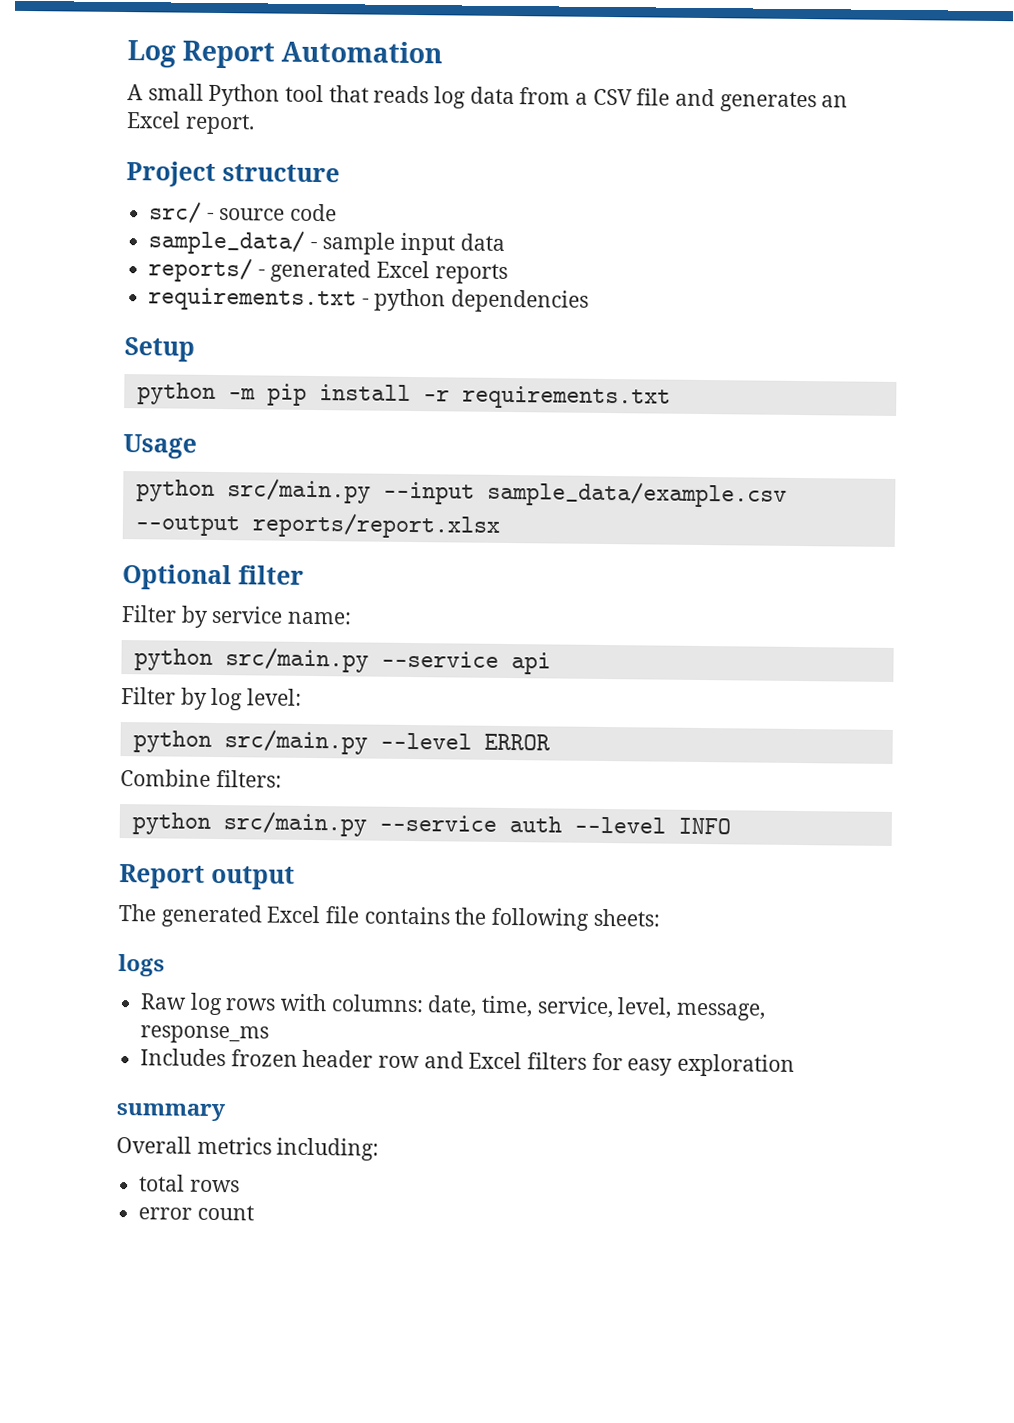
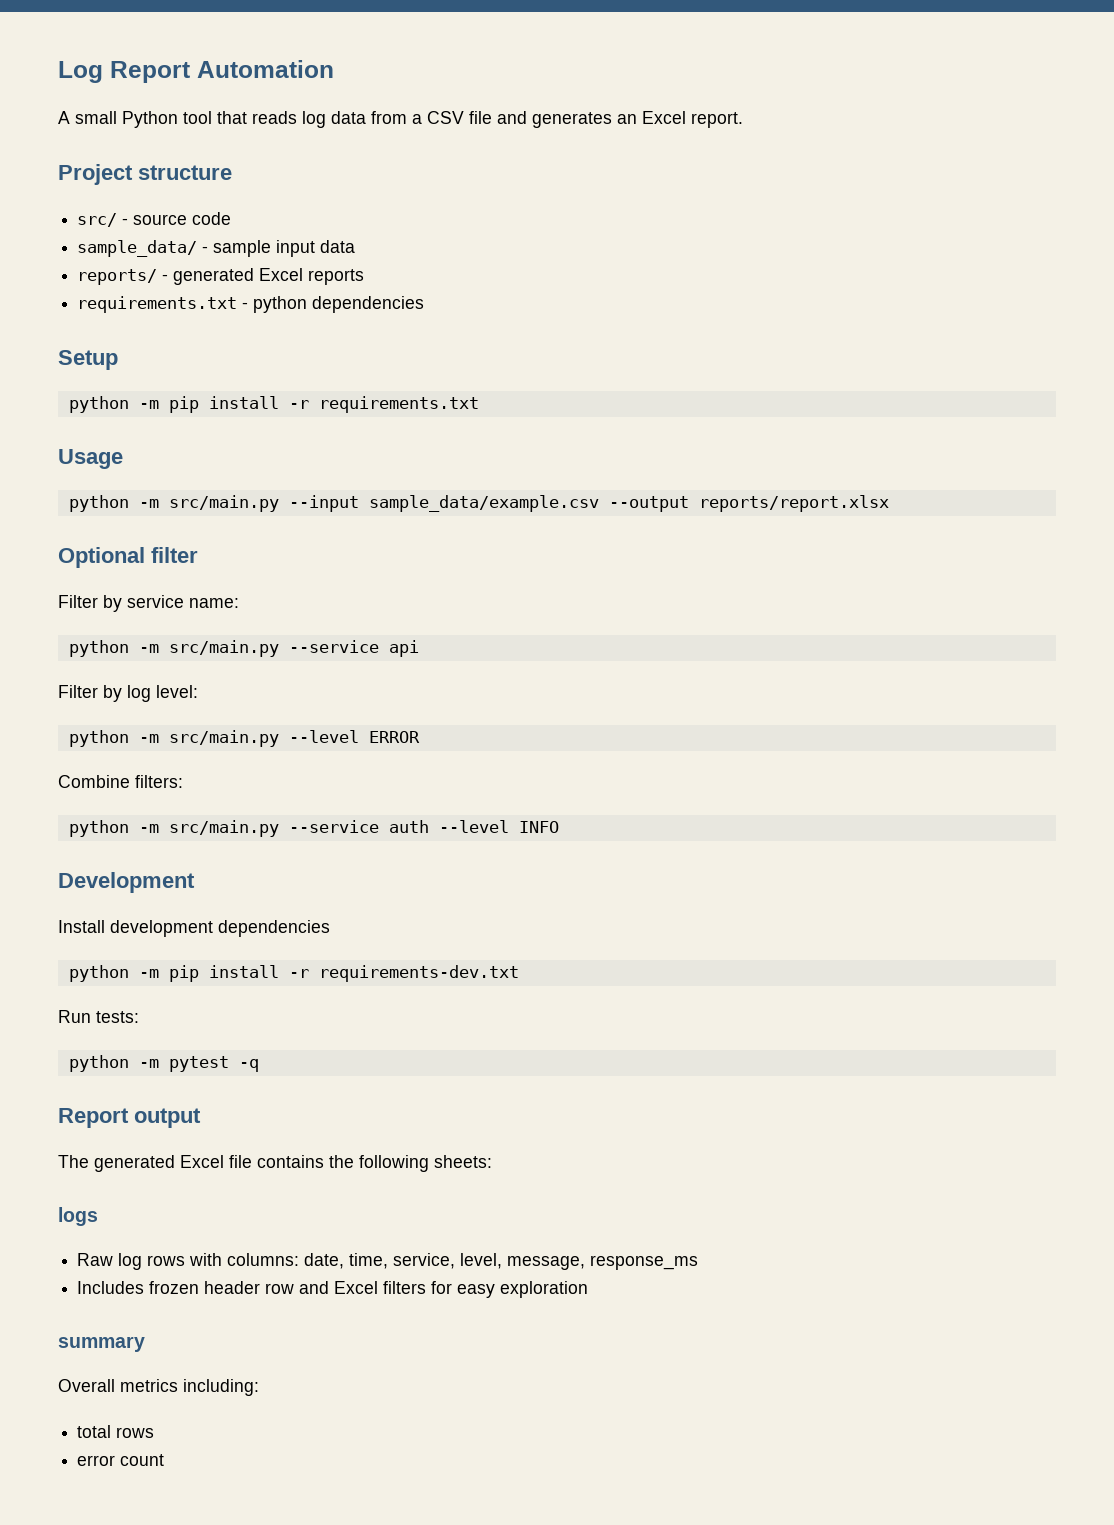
- python src/main.py --input sample_data/example.csv --output reports/report.xlsx
+ python -m src/main.py --input sample_data/example.csv --output reports/report.xlsx
- python src/main.py --service api
+ python -m src/main.py --service api
- python src/main.py --level ERROR
+ python -m src/main.py --level ERROR
- python src/main.py --service auth --level INFO
+ python -m src/main.py --service auth --level INFO
+ Development
+ Install development dependencies
+ python -m pip install -r requirements-dev.txt
+ Run tests:
+ python -m pytest -q

